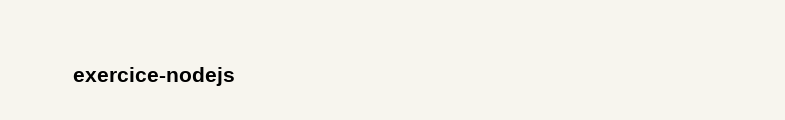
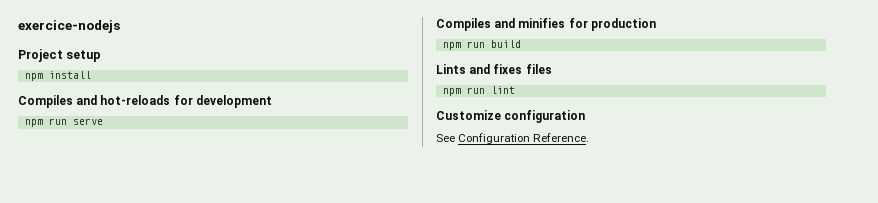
+ Project setup
+ npm install
+ Compiles and hot-reloads for development
+ npm run serve
+ Compiles and minifies for production
+ npm run build
+ Lints and fixes files
+ npm run lint
+ Customize configuration
+ See Configuration Reference.

